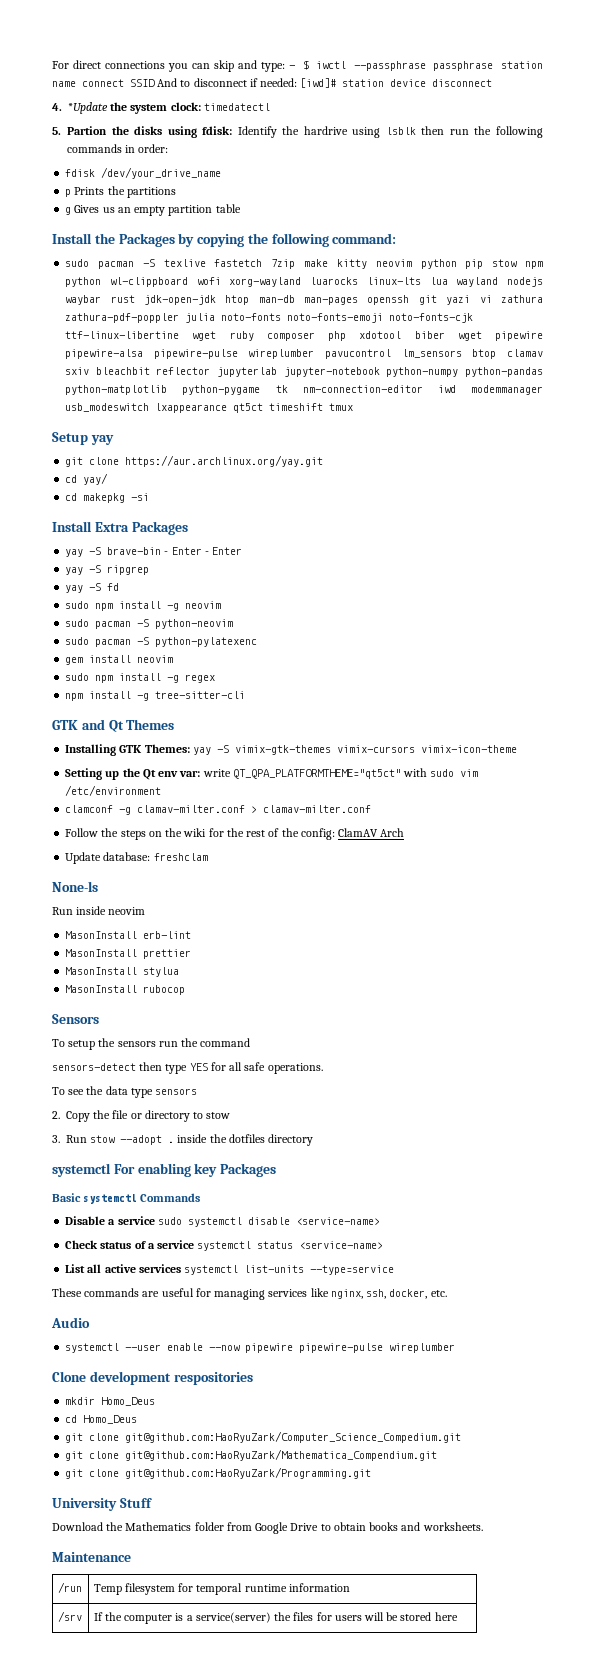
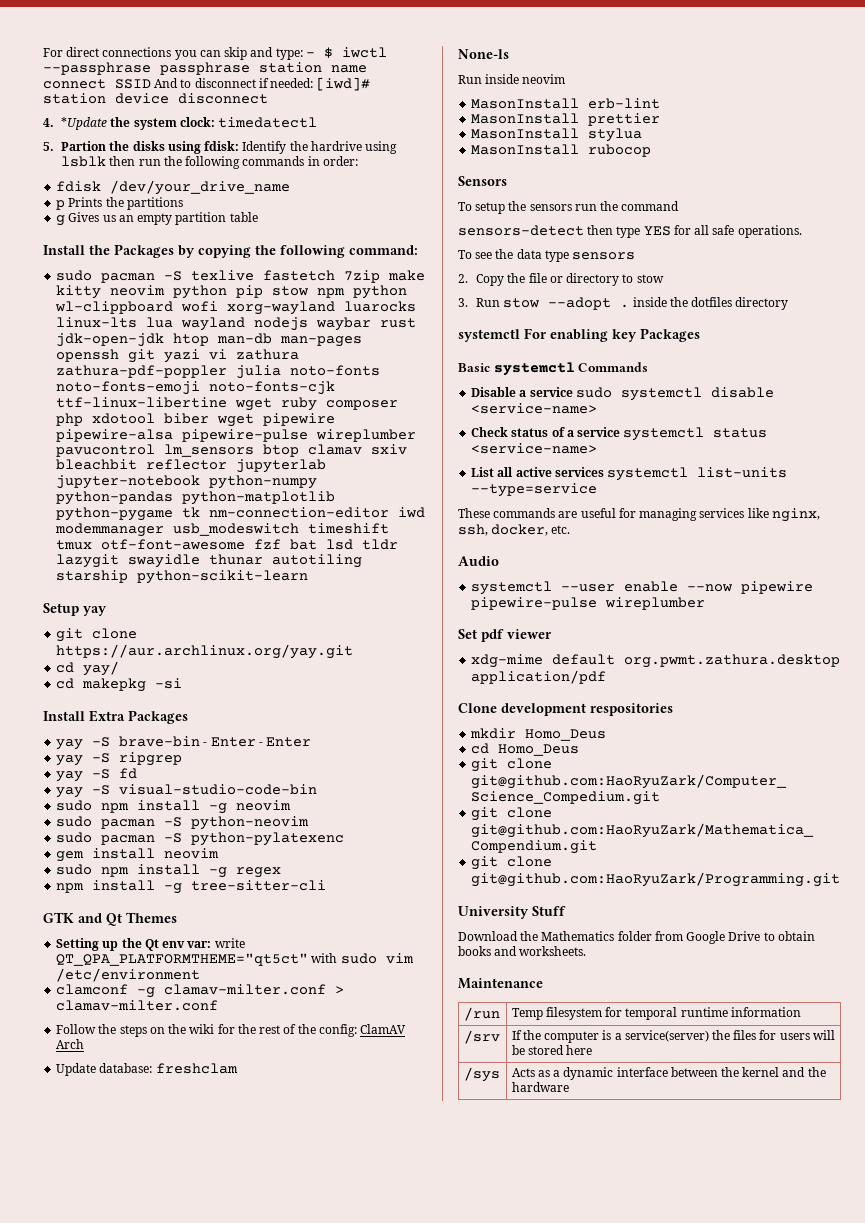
- sudo pacman -S texlive fastetch 7zip make kitty neovim python pip stow npm python wl-clippboard wofi xorg-wayland luarocks linux-lts lua wayland nodejs waybar rust jdk-open-jdk htop man-db man-pages openssh git yazi vi zathura zathura-pdf-poppler julia noto-fonts noto-fonts-emoji noto-fonts-cjk ttf-linux-libertine wget ruby composer php xdotool biber wget pipewire pipewire-alsa pipewire-pulse wireplumber pavucontrol lm_sensors btop clamav sxiv bleachbit reflector jupyterlab jupyter-notebook python-numpy python-pandas python-matplotlib python-pygame tk nm-connection-editor iwd modemmanager usb_modeswitch lxappearance qt5ct timeshift tmux
+ sudo pacman -S texlive fastetch 7zip make kitty neovim python pip stow npm python wl-clippboard wofi xorg-wayland luarocks linux-lts lua wayland nodejs waybar rust jdk-open-jdk htop man-db man-pages openssh git yazi vi zathura zathura-pdf-poppler julia noto-fonts noto-fonts-emoji noto-fonts-cjk ttf-linux-libertine wget ruby composer php xdotool biber wget pipewire pipewire-alsa pipewire-pulse wireplumber pavucontrol lm_sensors btop clamav sxiv bleachbit reflector jupyterlab jupyter-notebook python-numpy python-pandas python-matplotlib python-pygame tk nm-connection-editor iwd modemmanager usb_modeswitch timeshift tmux otf-font-awesome fzf bat lsd tldr lazygit swayidle thunar autotiling starship python-scikit-learn
+ yay -S visual-studio-code-bin
- Installing GTK Themes: yay -S vimix-gtk-themes vimix-cursors vimix-icon-theme
+ Set pdf viewer
+ xdg-mime default org.pwmt.zathura.desktop application/pdf
+ /sys | Acts as a dynamic interface between the kernel and the hardware

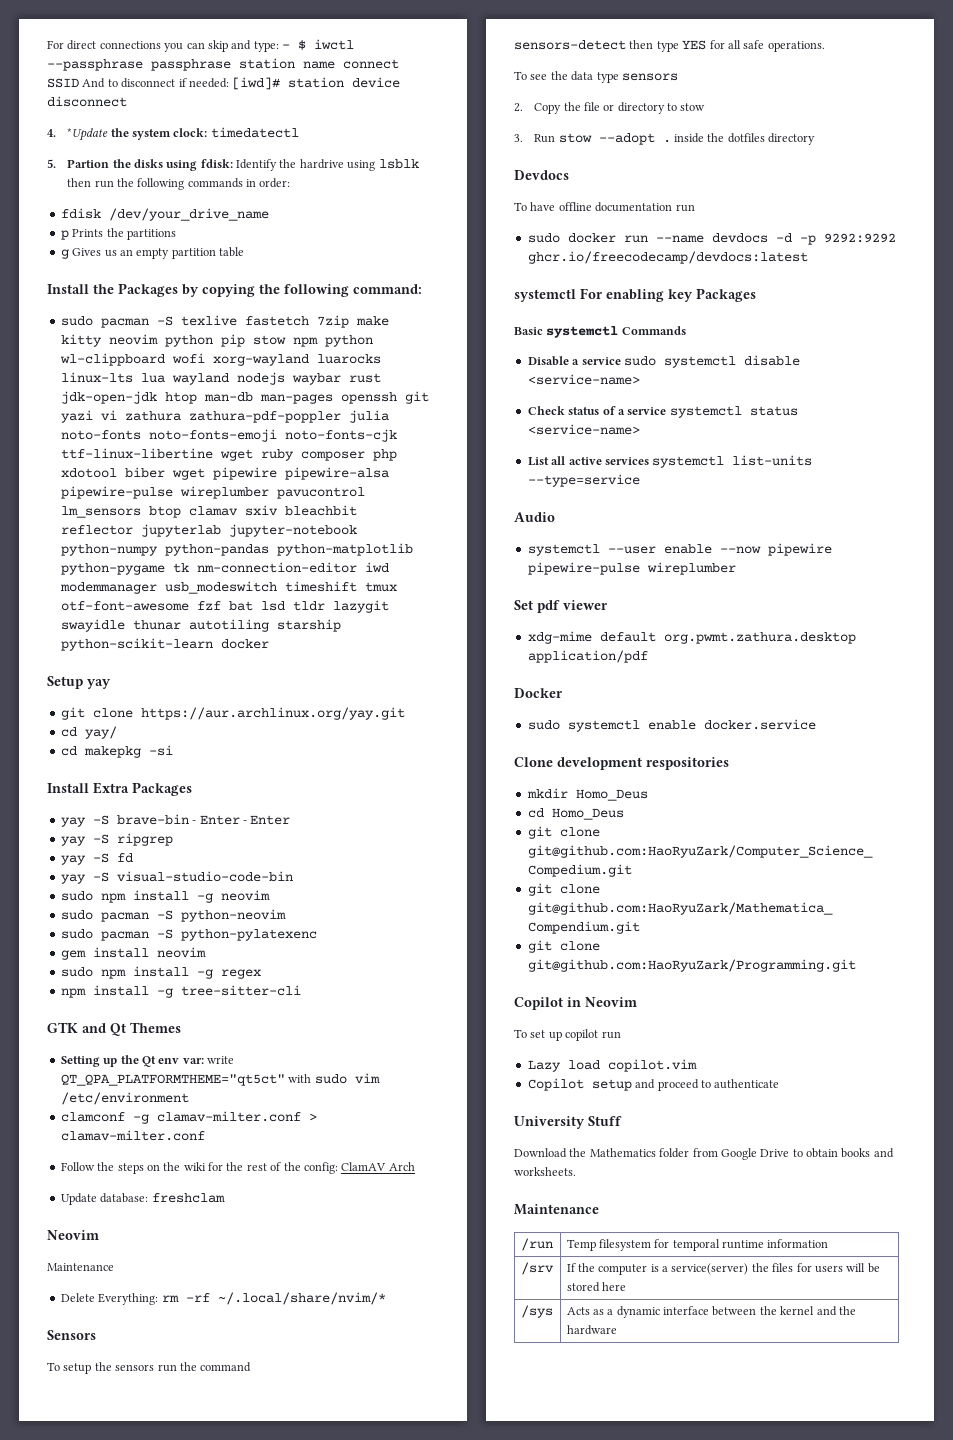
- sudo pacman -S texlive fastetch 7zip make kitty neovim python pip stow npm python wl-clippboard wofi xorg-wayland luarocks linux-lts lua wayland nodejs waybar rust jdk-open-jdk htop man-db man-pages openssh git yazi vi zathura zathura-pdf-poppler julia noto-fonts noto-fonts-emoji noto-fonts-cjk ttf-linux-libertine wget ruby composer php xdotool biber wget pipewire pipewire-alsa pipewire-pulse wireplumber pavucontrol lm_sensors btop clamav sxiv bleachbit reflector jupyterlab jupyter-notebook python-numpy python-pandas python-matplotlib python-pygame tk nm-connection-editor iwd modemmanager usb_modeswitch timeshift tmux otf-font-awesome fzf bat lsd tldr lazygit swayidle thunar autotiling starship python-scikit-learn
+ sudo pacman -S texlive fastetch 7zip make kitty neovim python pip stow npm python wl-clippboard wofi xorg-wayland luarocks linux-lts lua wayland nodejs waybar rust jdk-open-jdk htop man-db man-pages openssh git yazi vi zathura zathura-pdf-poppler julia noto-fonts noto-fonts-emoji noto-fonts-cjk ttf-linux-libertine wget ruby composer php xdotool biber wget pipewire pipewire-alsa pipewire-pulse wireplumber pavucontrol lm_sensors btop clamav sxiv bleachbit reflector jupyterlab jupyter-notebook python-numpy python-pandas python-matplotlib python-pygame tk nm-connection-editor iwd modemmanager usb_modeswitch timeshift tmux otf-font-awesome fzf bat lsd tldr lazygit swayidle thunar autotiling starship python-scikit-learn docker
  Update database: freshclam
- None-ls
- Run inside neovim
- MasonInstall erb-lint
- MasonInstall prettier
- MasonInstall stylua
- MasonInstall rubocop
+ Neovim
+ Maintenance
+ Delete Everything: rm -rf ~/.local/share/nvim/*
+ Devdocs
+ To have offline documentation run
+ sudo docker run --name devdocs -d -p 9292:9292 ghcr.io/freecodecamp/devdocs:latest
- These commands are useful for managing services like nginx, ssh, docker, etc.
+ Docker
+ sudo systemctl enable docker.service
+ Copilot in Neovim
+ To set up copilot run
+ Lazy load copilot.vim
+ Copilot setup and proceed to authenticate

